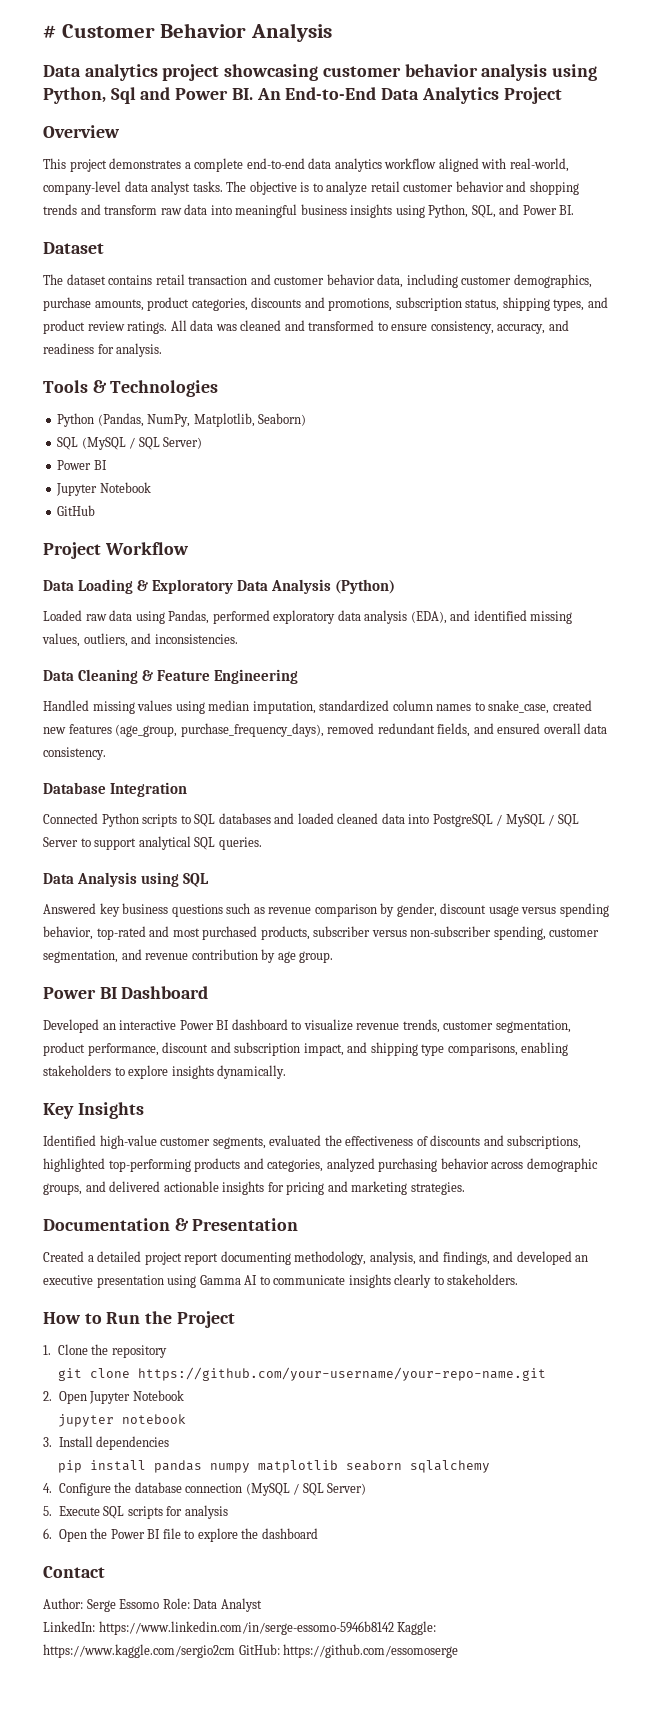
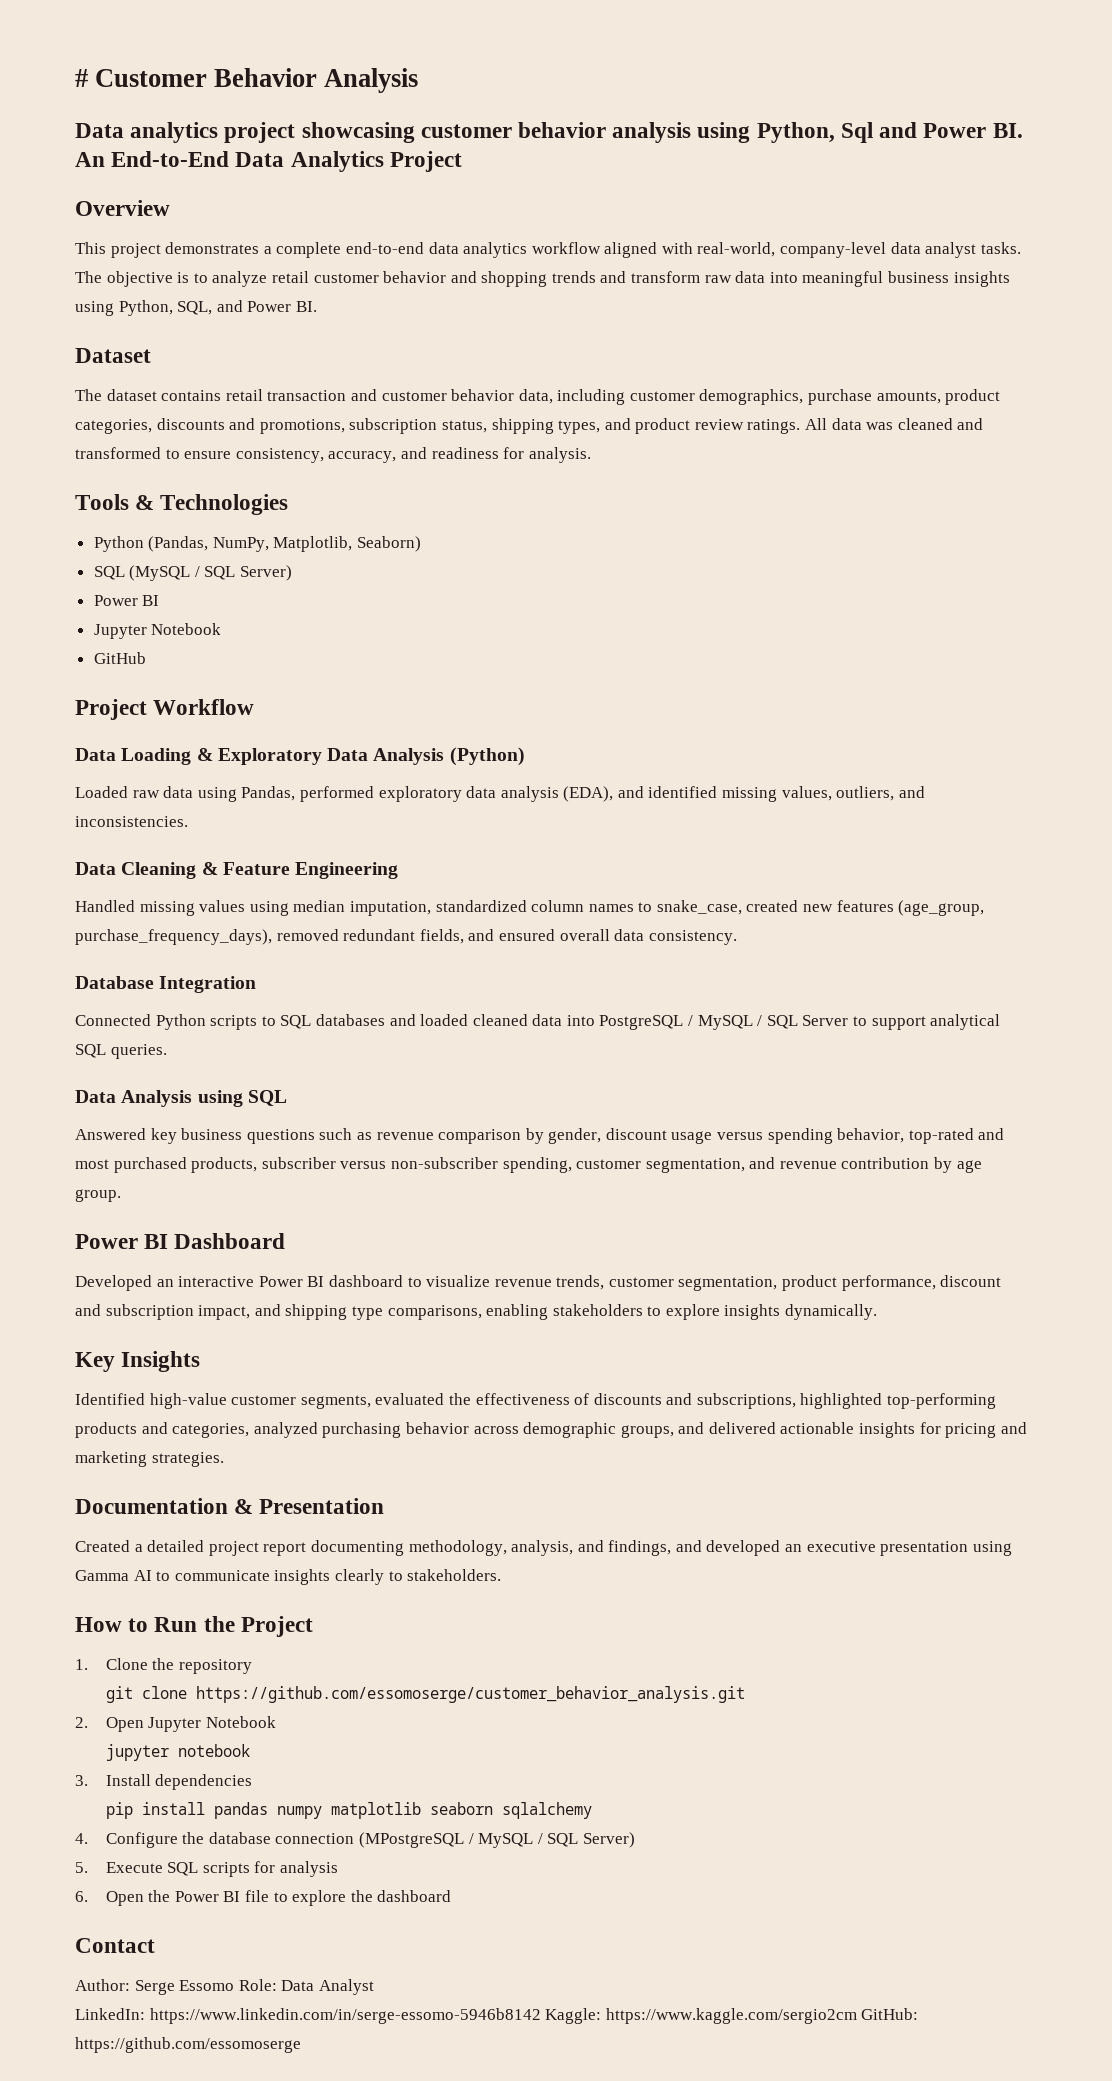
- git clone https://github.com/your-username/your-repo-name.git
+ git clone https://github.com/essomoserge/customer_behavior_analysis.git
- 4. Configure the database connection (MySQL / SQL Server)
+ 4. Configure the database connection (MPostgreSQL / MySQL / SQL Server)

